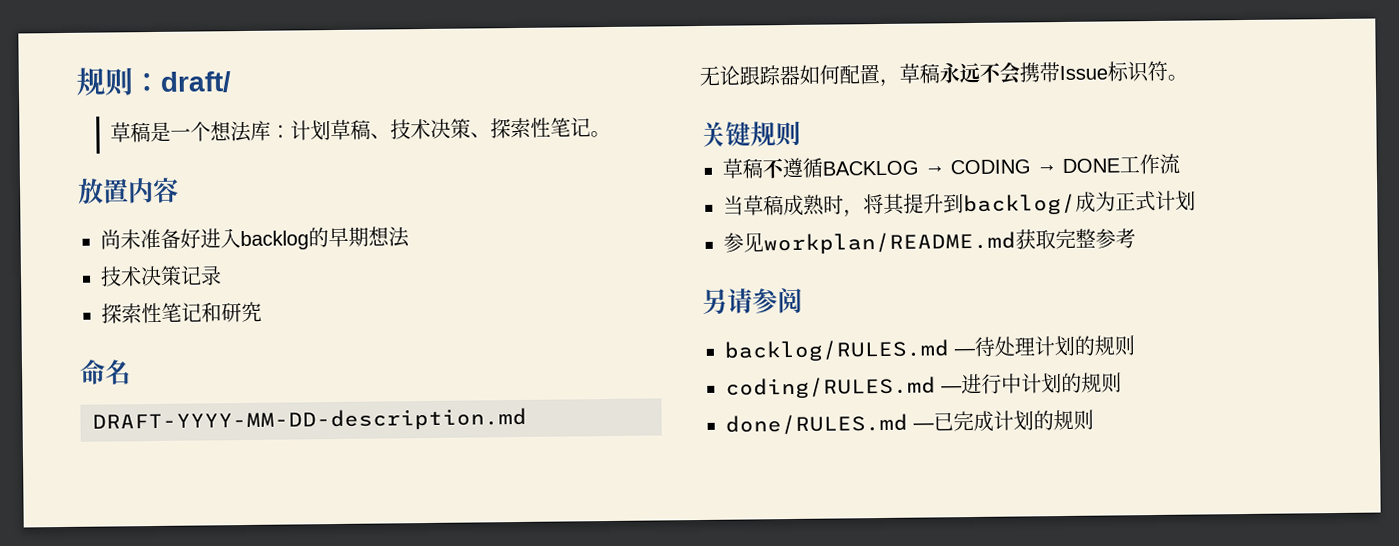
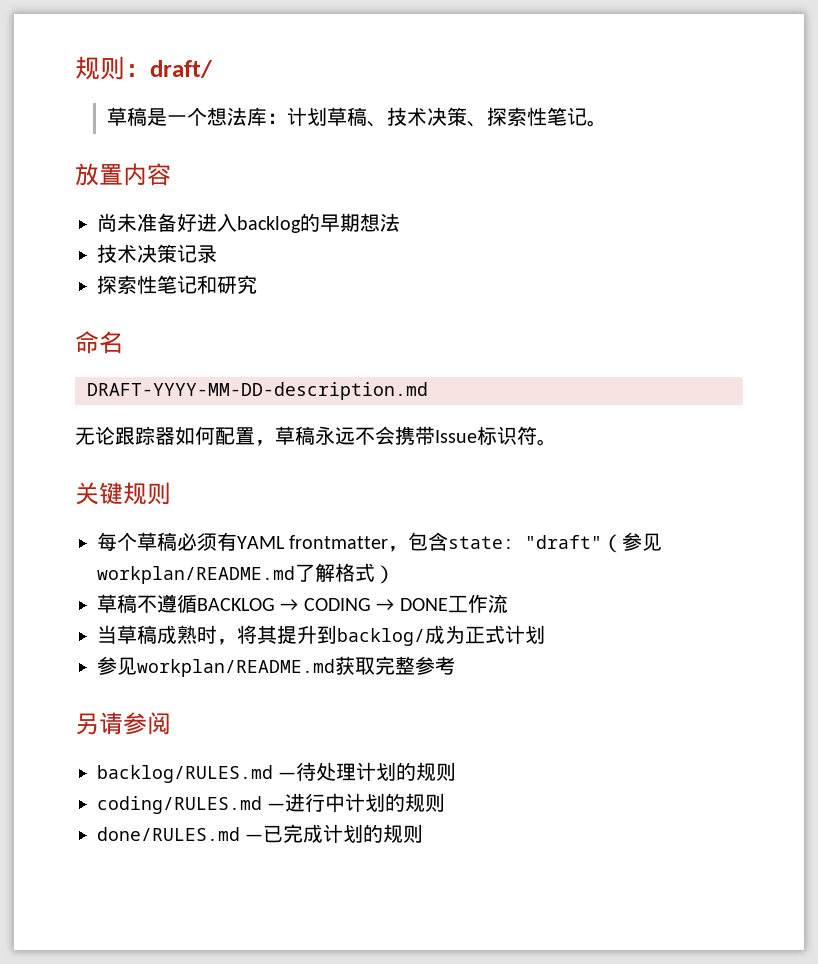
+ 每个草稿必须有YAML frontmatter，包含state: "draft"（参见workplan/README.md了解格式）

